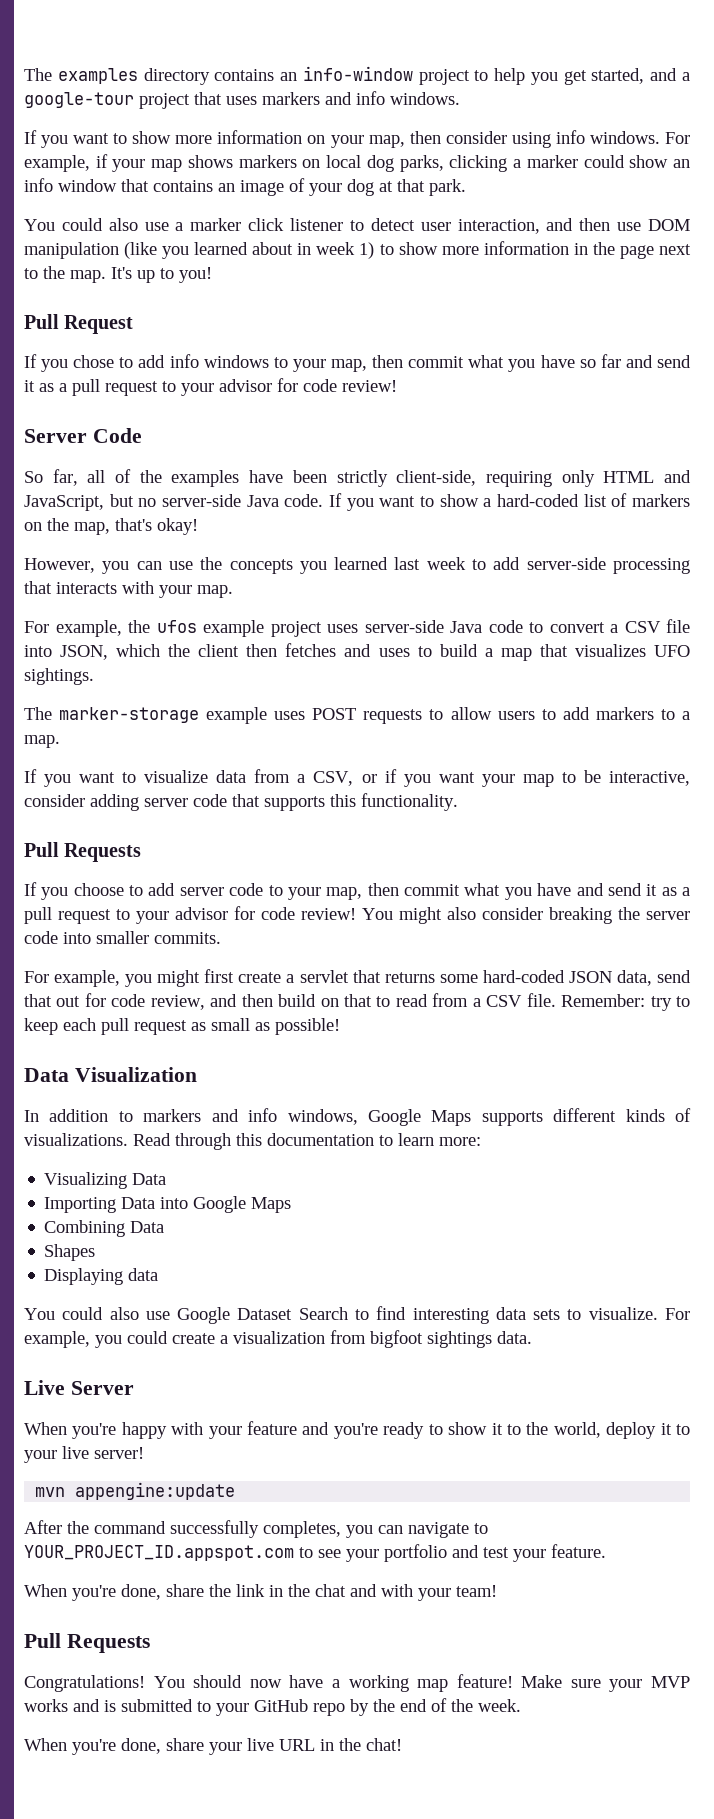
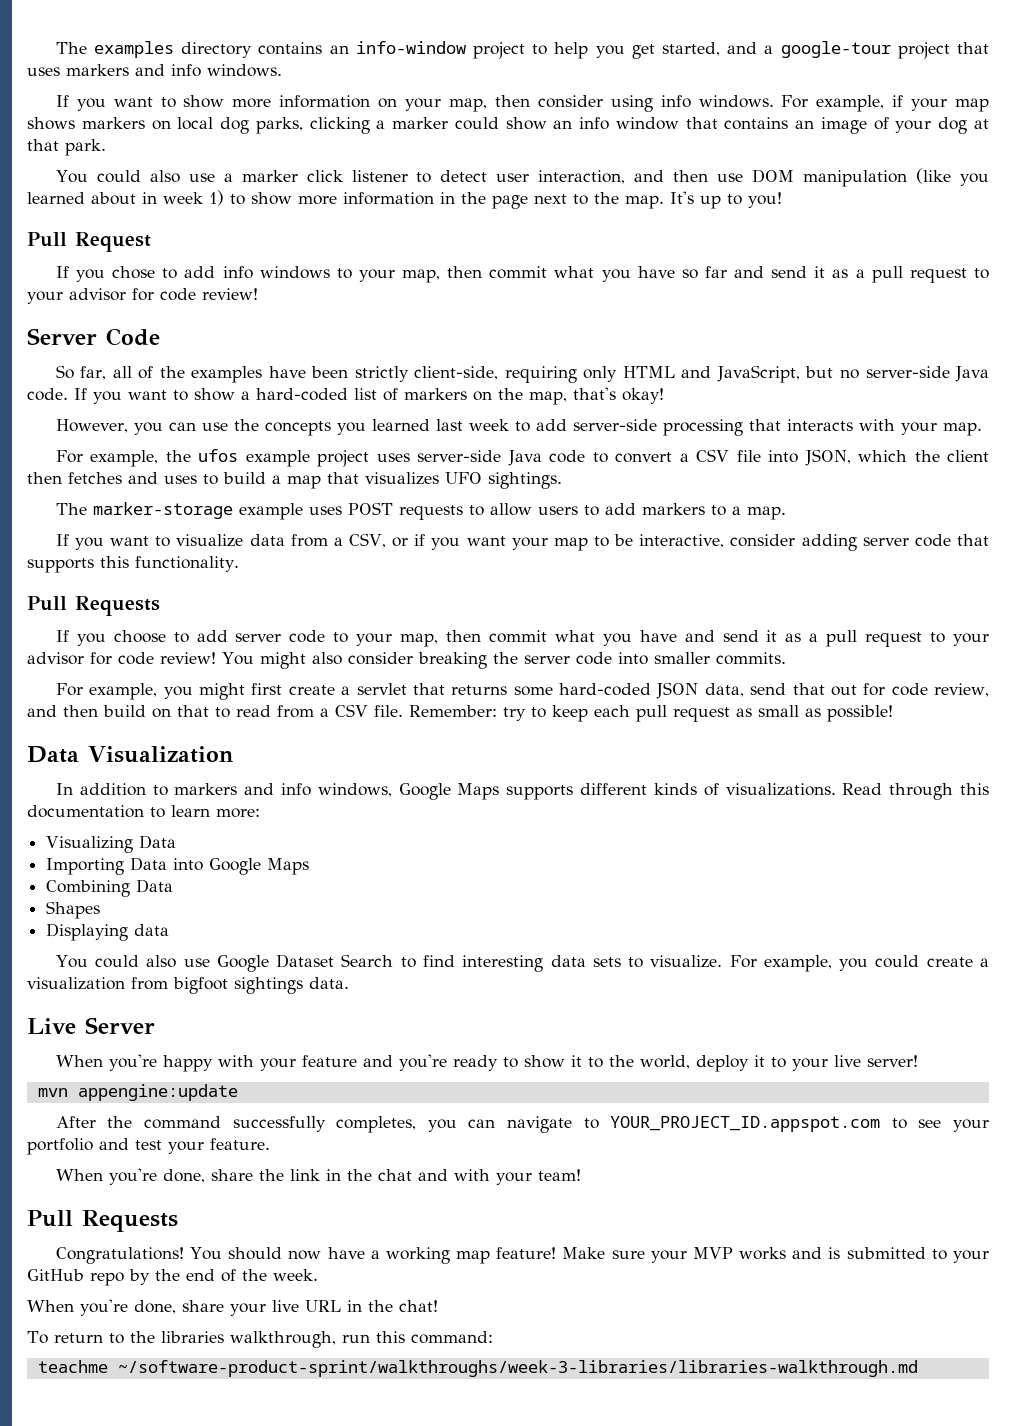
+ To return to the libraries walkthrough, run this command:
+ teachme ~/software-product-sprint/walkthroughs/week-3-libraries/libraries-walkthrough.md

